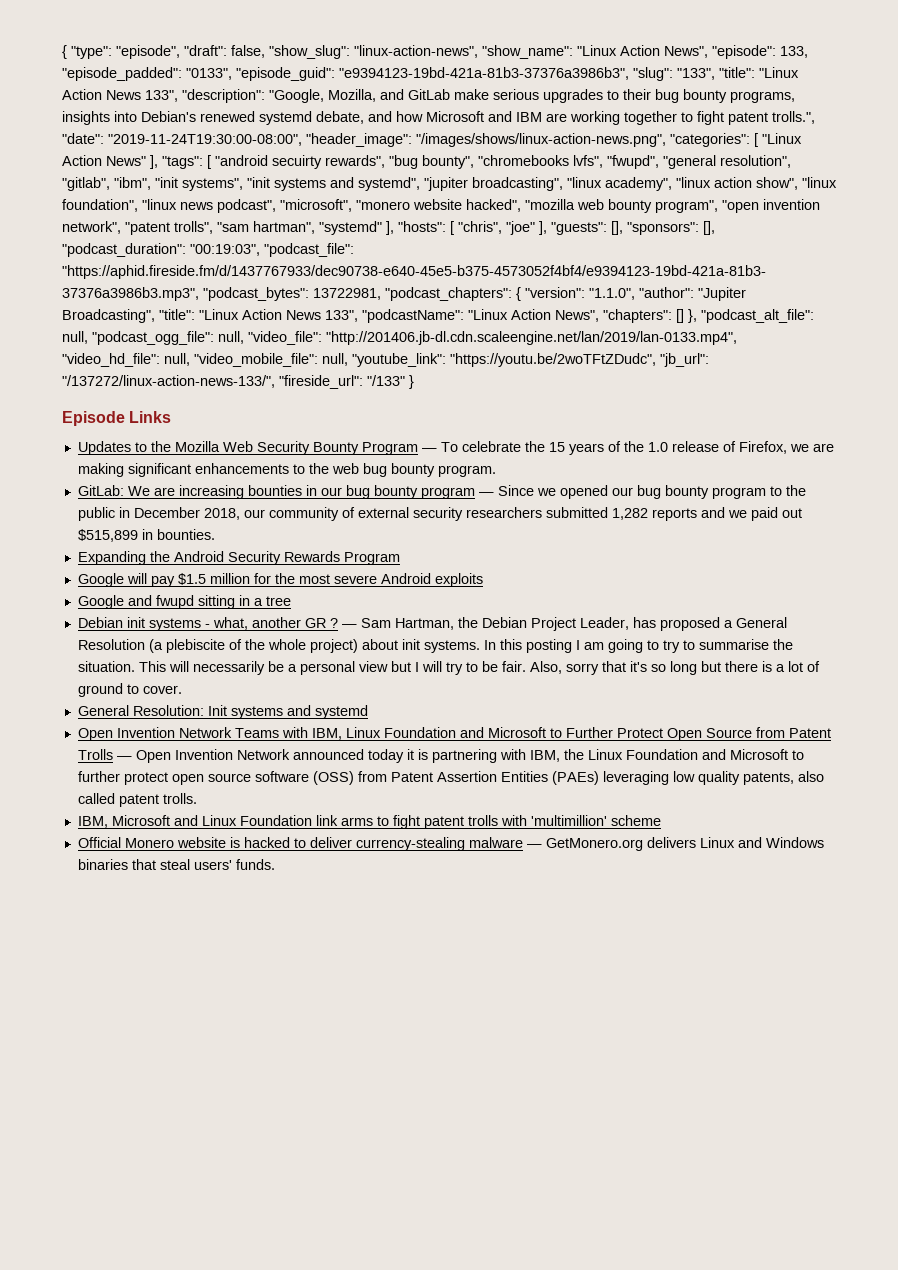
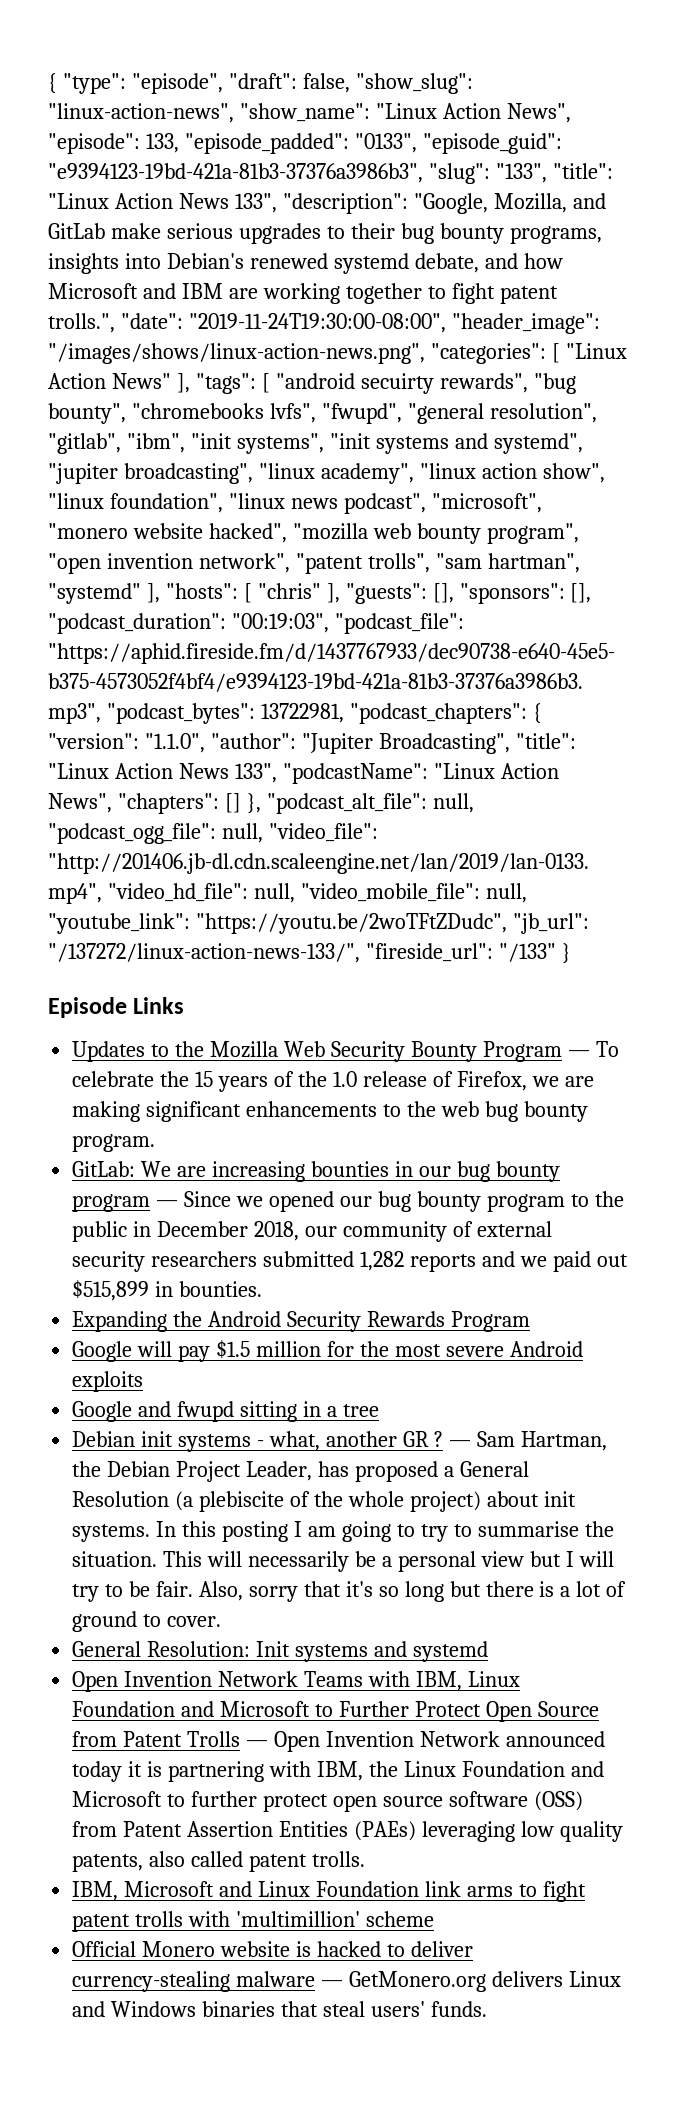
- [ "chris", "joe" ], "guests":
+ [ "chris" ], "guests":

